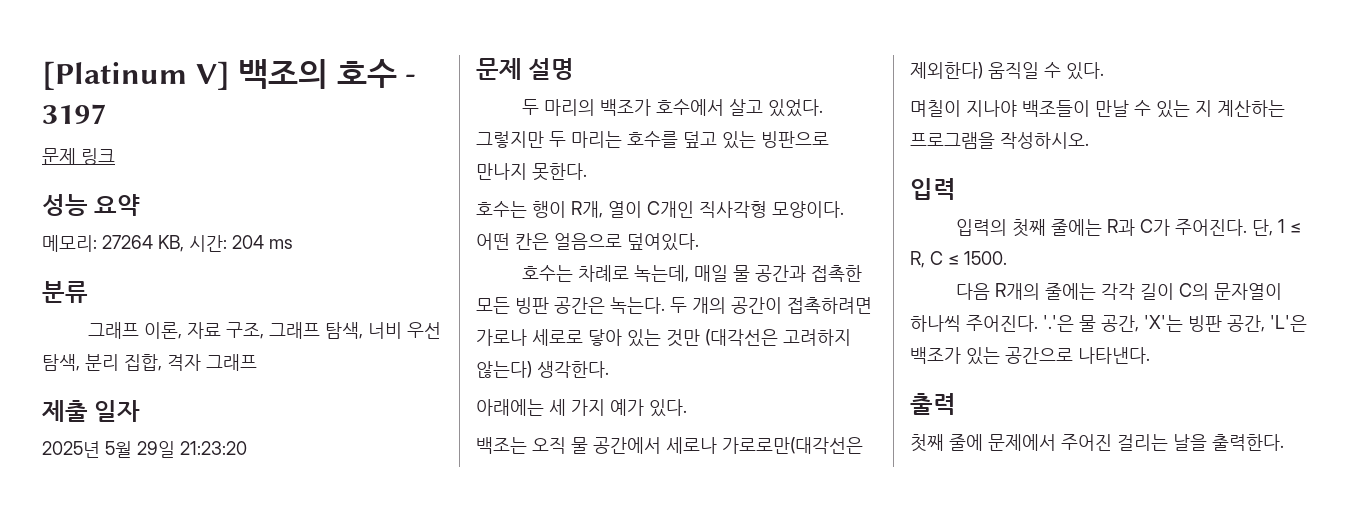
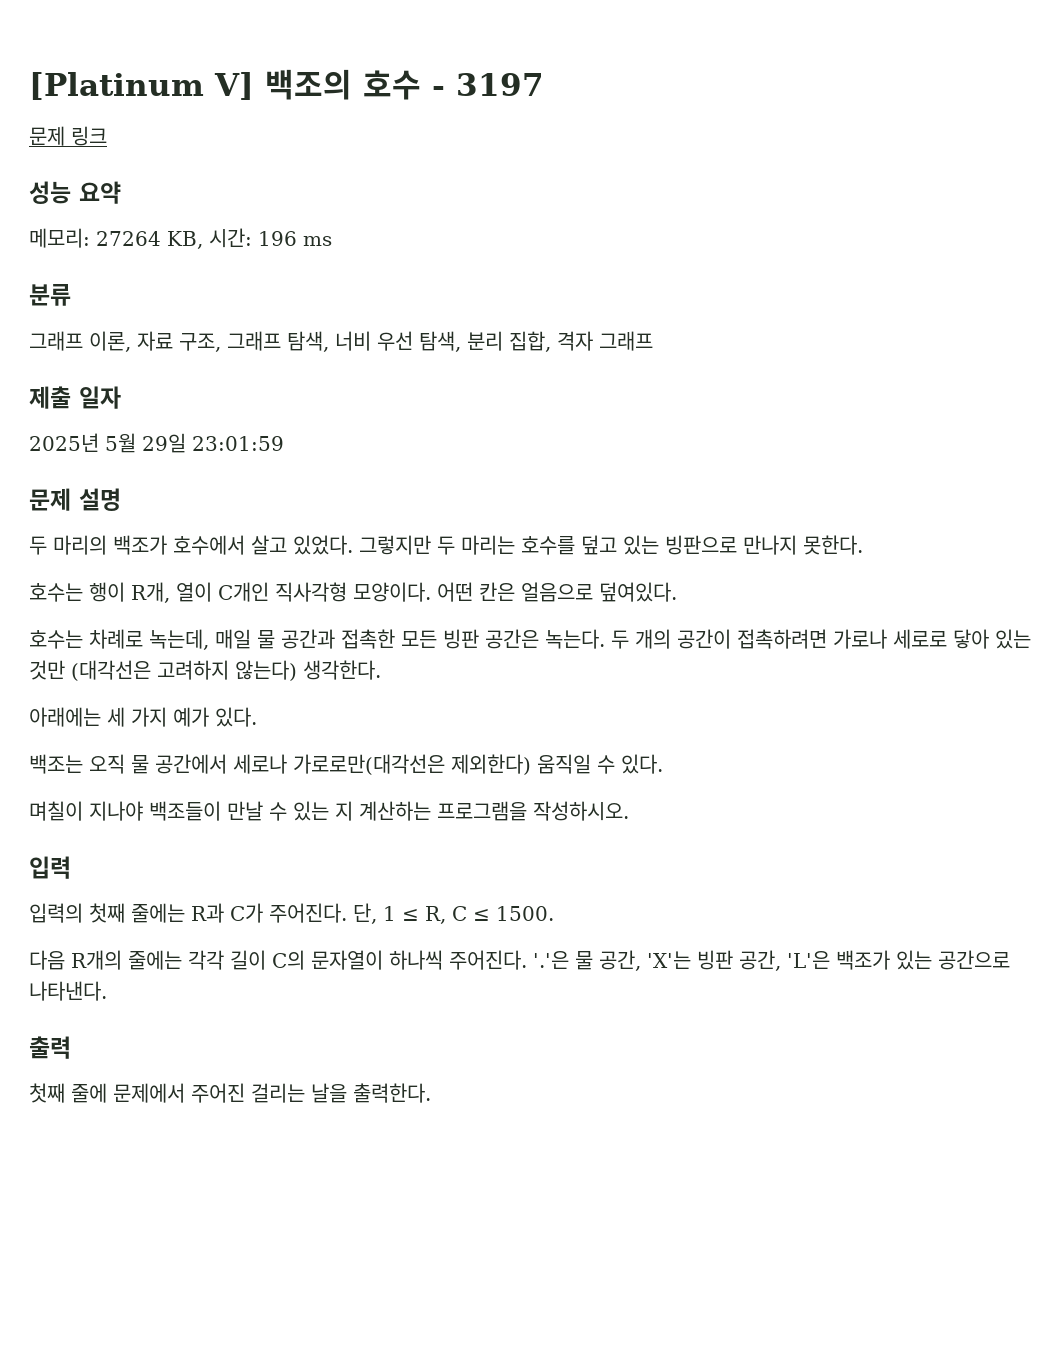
- 메모리: 27264 KB, 시간: 204 ms
+ 메모리: 27264 KB, 시간: 196 ms
- 2025년 5월 29일 21:23:20
+ 2025년 5월 29일 23:01:59

